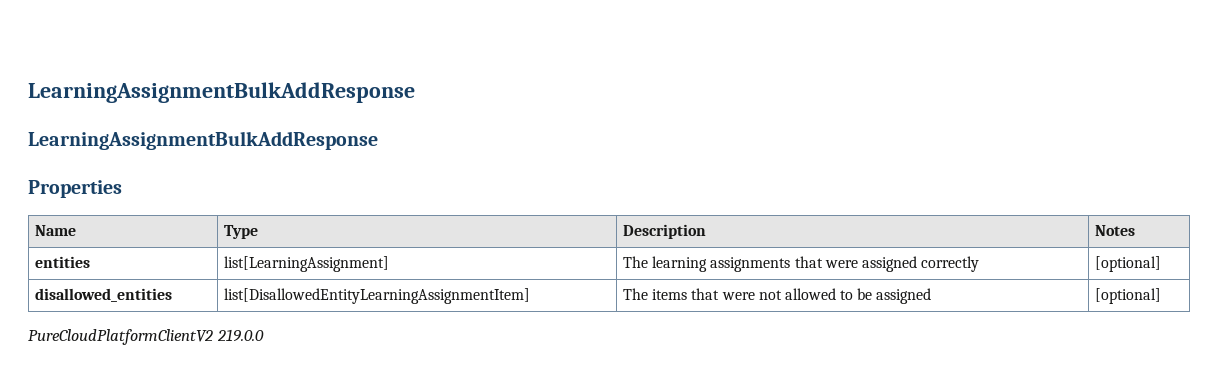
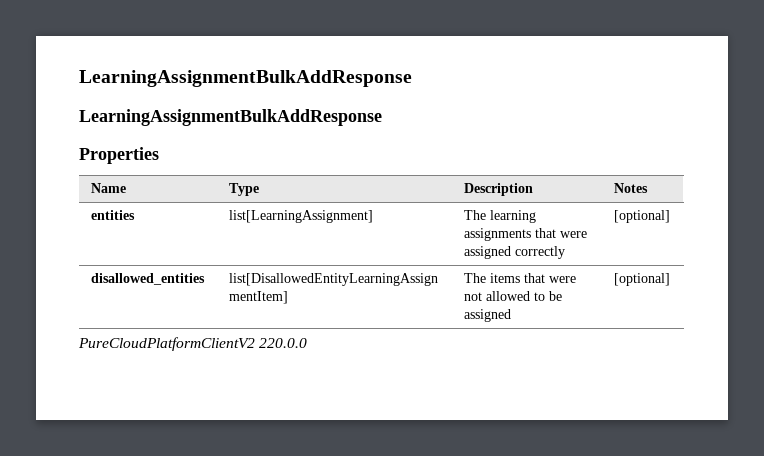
- PureCloudPlatformClientV2 219.0.0
+ PureCloudPlatformClientV2 220.0.0

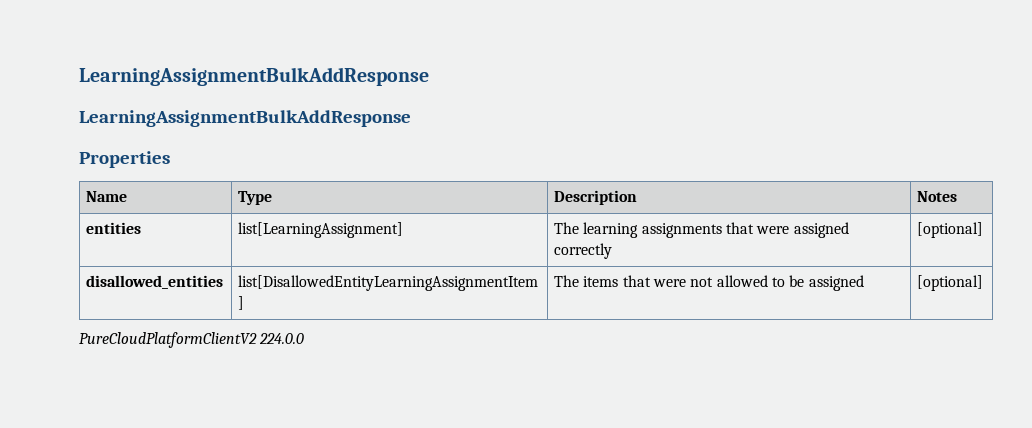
- PureCloudPlatformClientV2 220.0.0
+ PureCloudPlatformClientV2 224.0.0

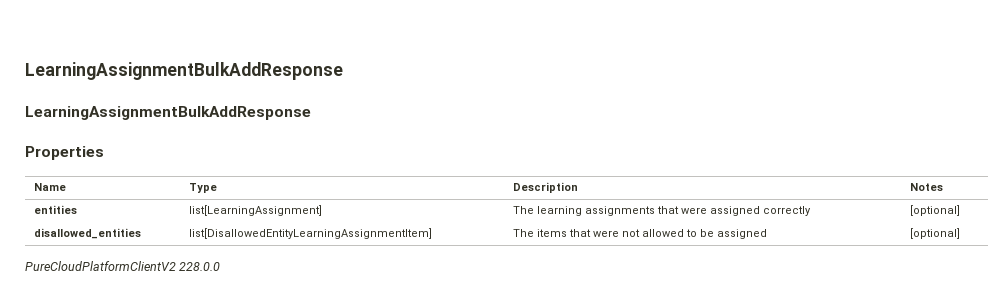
- PureCloudPlatformClientV2 224.0.0
+ PureCloudPlatformClientV2 228.0.0

